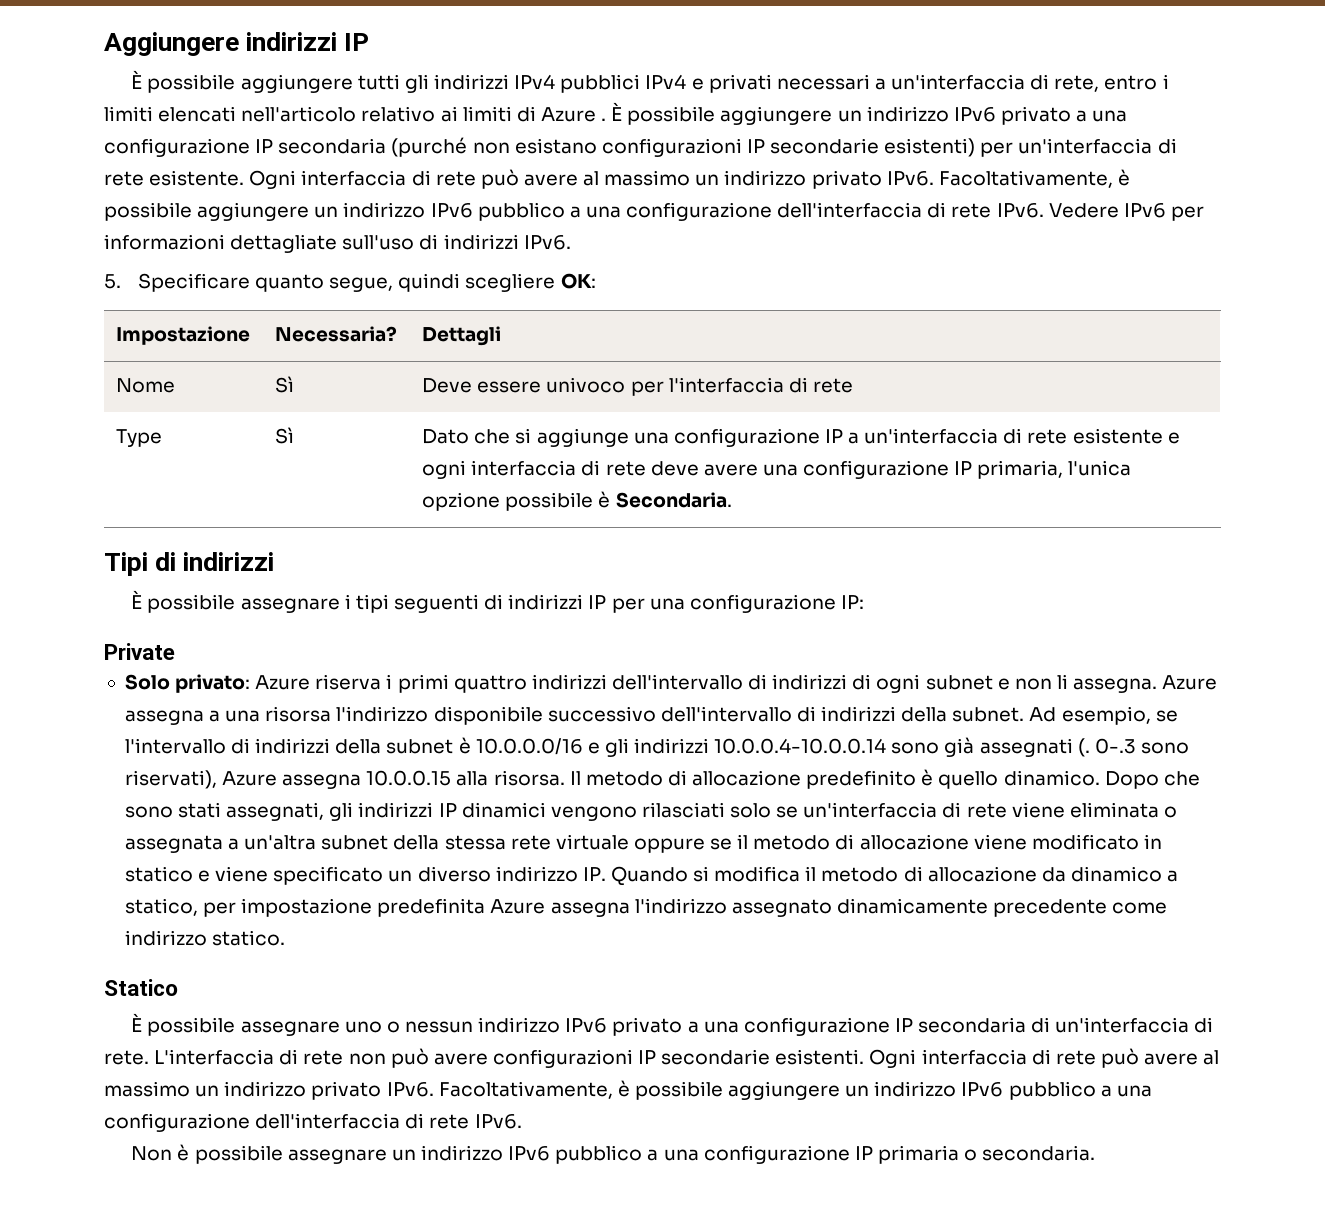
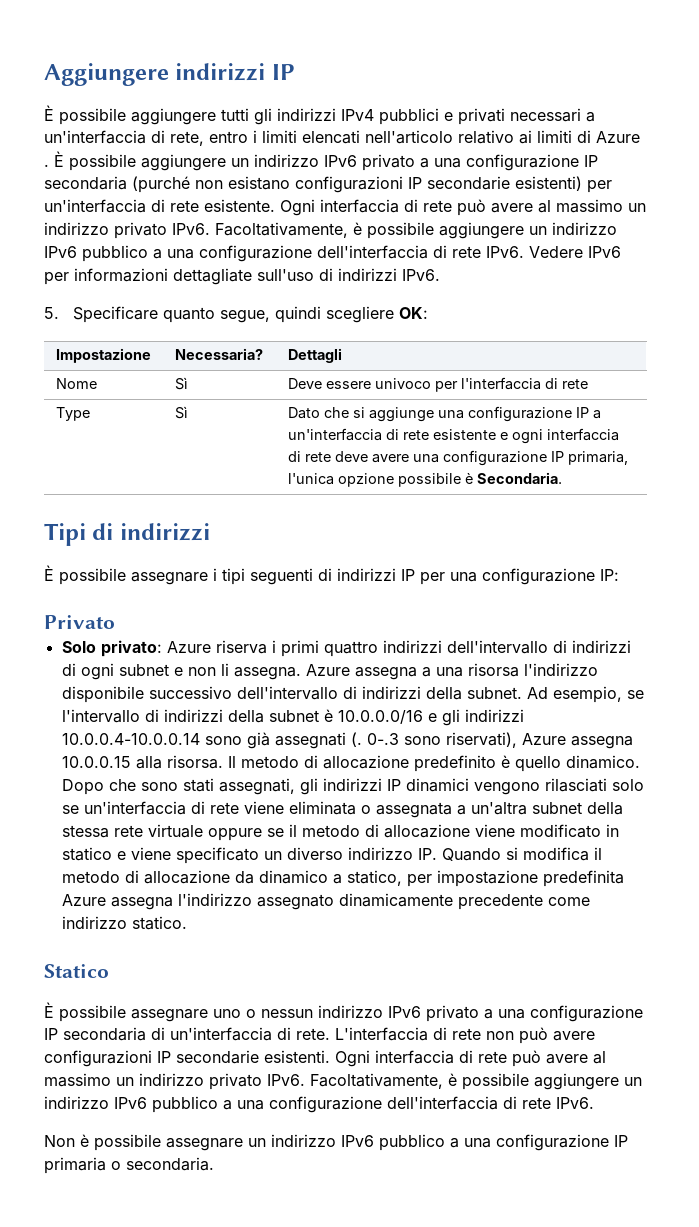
- È possibile aggiungere tutti gli indirizzi IPv4 pubblici IPv4 e privati necessari a un'interfaccia di rete, entro i limiti elencati nell'articolo relativo ai limiti di Azure .
+ È possibile aggiungere tutti gli indirizzi IPv4 pubblici e privati necessari a un'interfaccia di rete, entro i limiti elencati nell'articolo relativo ai limiti di Azure .
- Private
+ Privato

